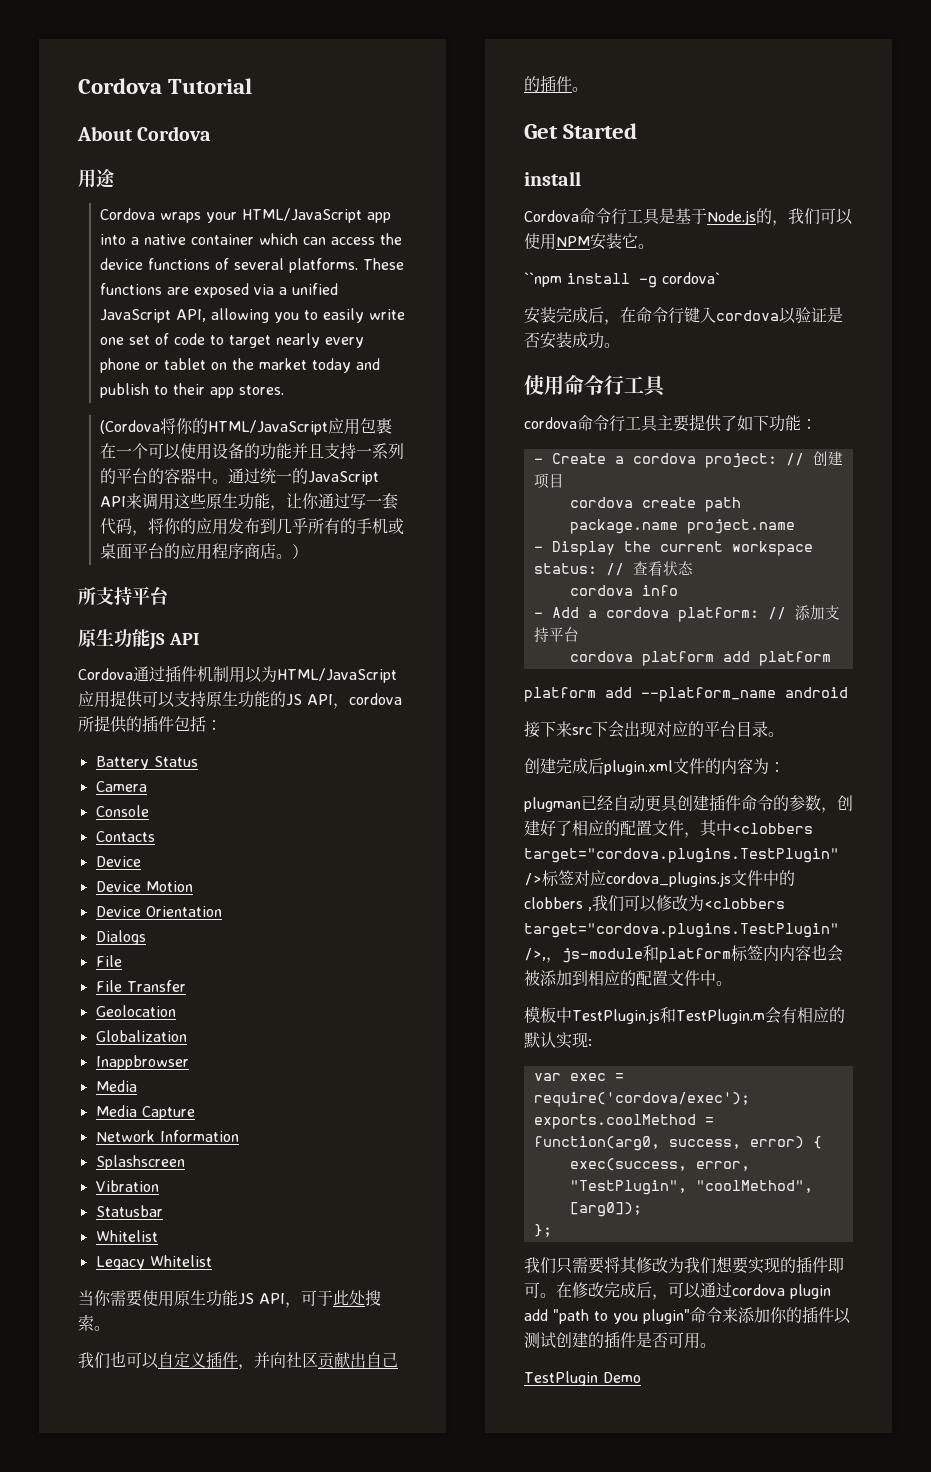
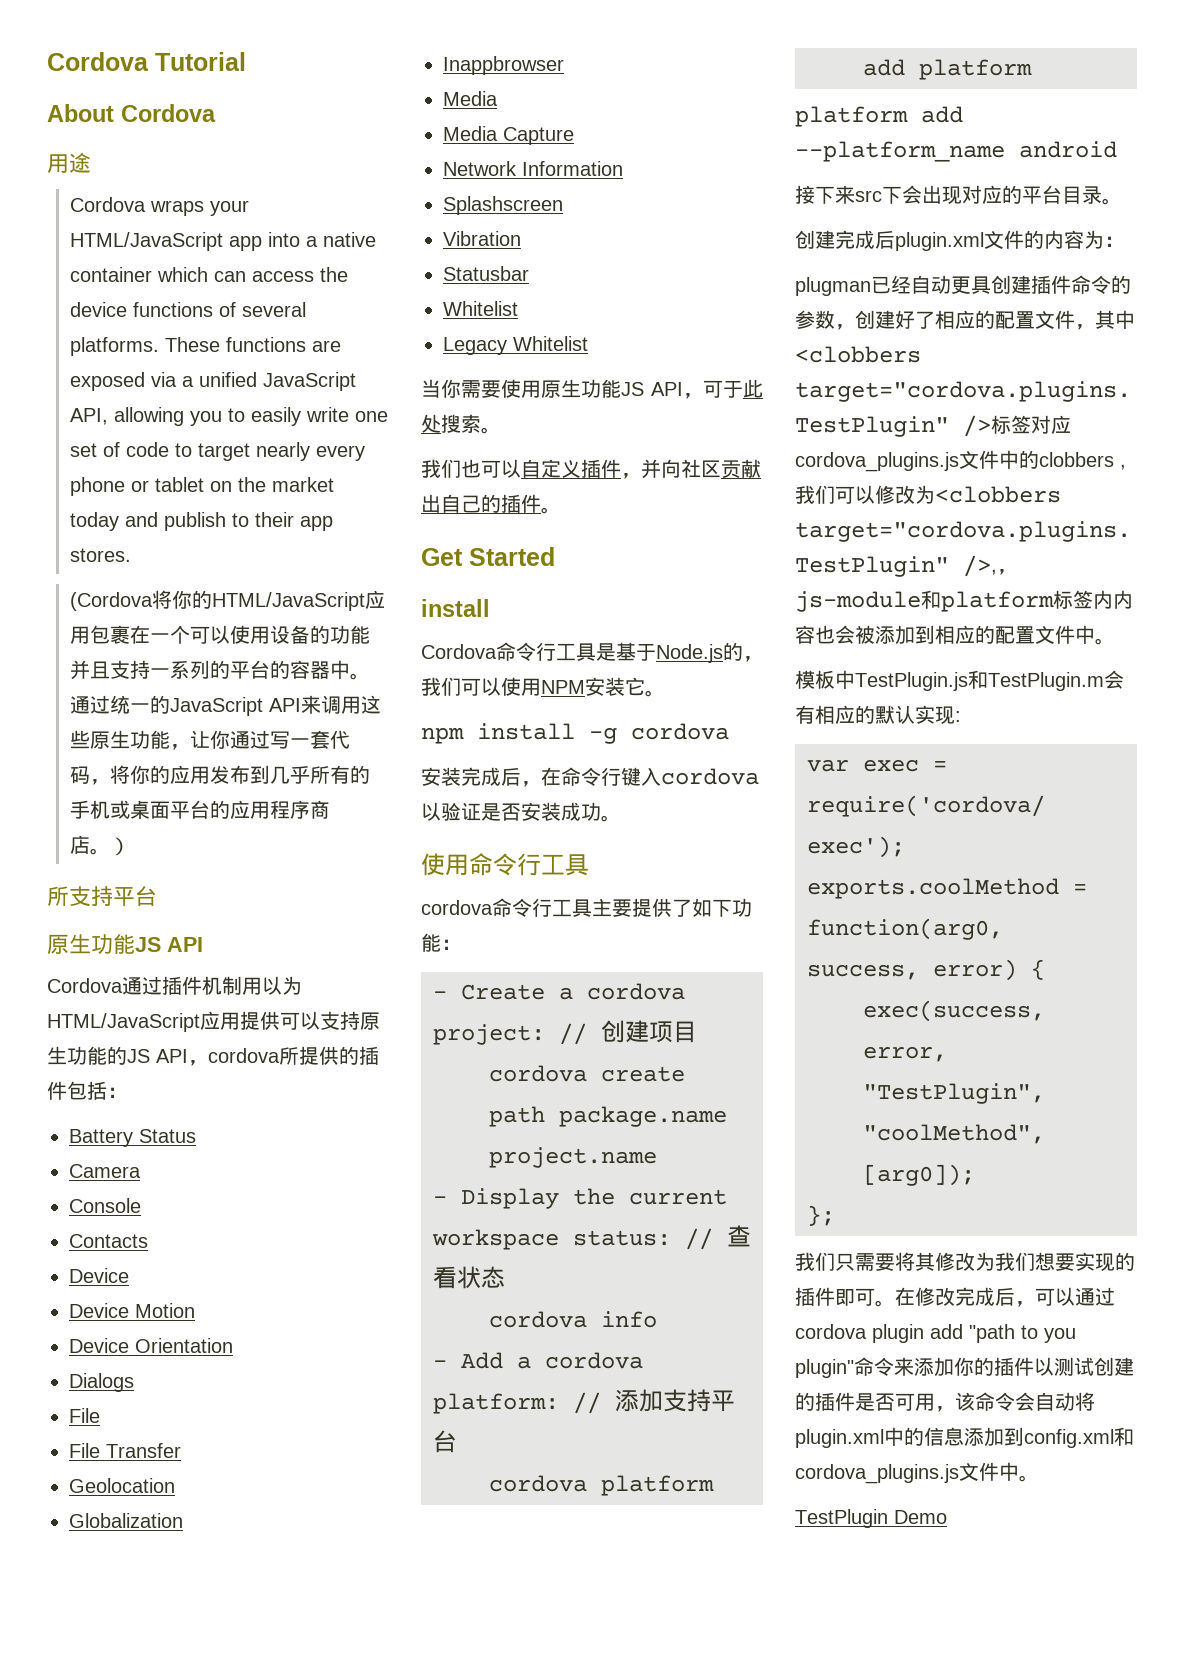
- ``npm install -g cordova`
+ npm install -g cordova
- 在修改完成后，可以通过cordova plugin add "path to you plugin"命令来添加你的插件以测试创建的插件是否可用。
+ 在修改完成后，可以通过cordova plugin add "path to you plugin"命令来添加你的插件以测试创建的插件是否可用，该命令会自动将plugin.xml中的信息添加到config.xml和cordova_plugins.js文件中。

